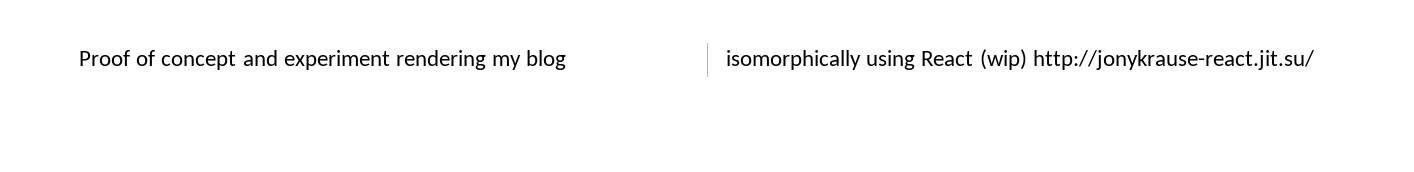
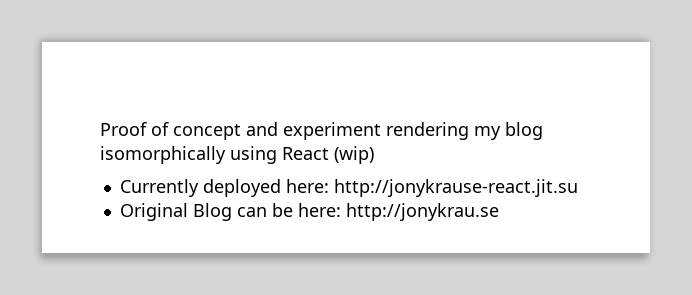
- Proof of concept and experiment rendering my blog isomorphically using React (wip) http://jonykrause-react.jit.su/
+ Proof of concept and experiment rendering my blog isomorphically using React (wip)
+ Currently deployed here: http://jonykrause-react.jit.su
+ Original Blog can be here: http://jonykrau.se

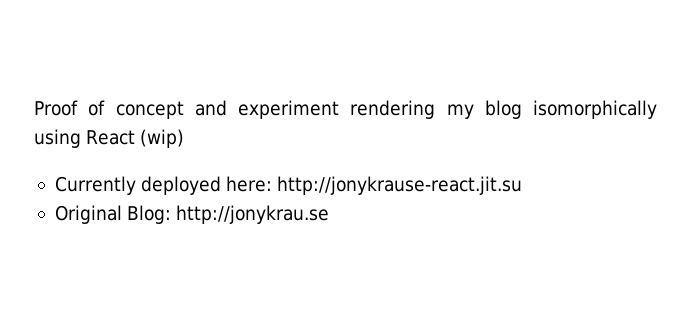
- Original Blog can be here: http://jonykrau.se
+ Original Blog: http://jonykrau.se

